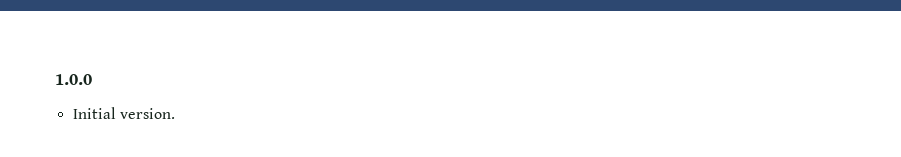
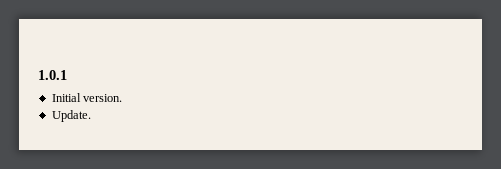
- 1.0.0
+ 1.0.1
+ Update.

